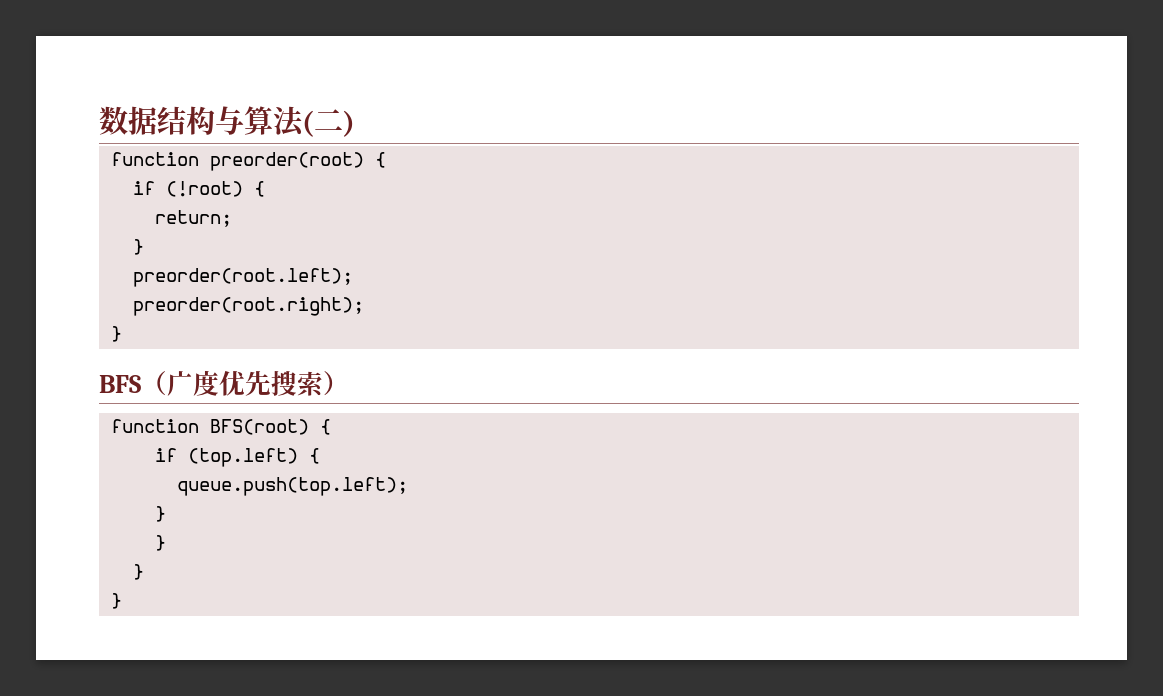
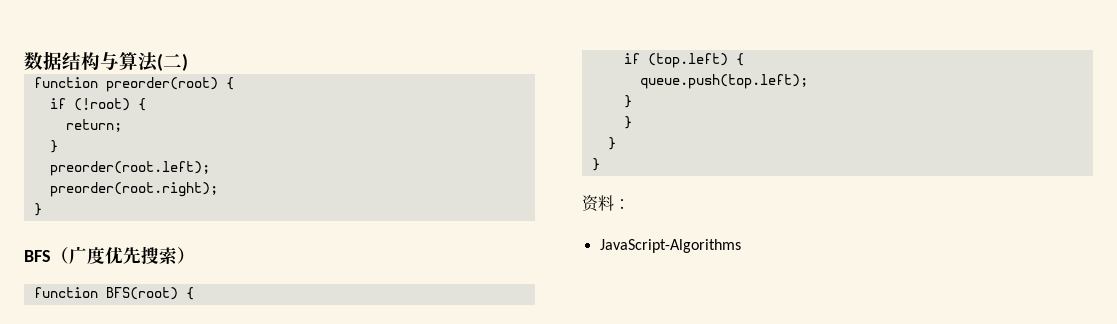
+ 资料：
+ JavaScript-Algorithms

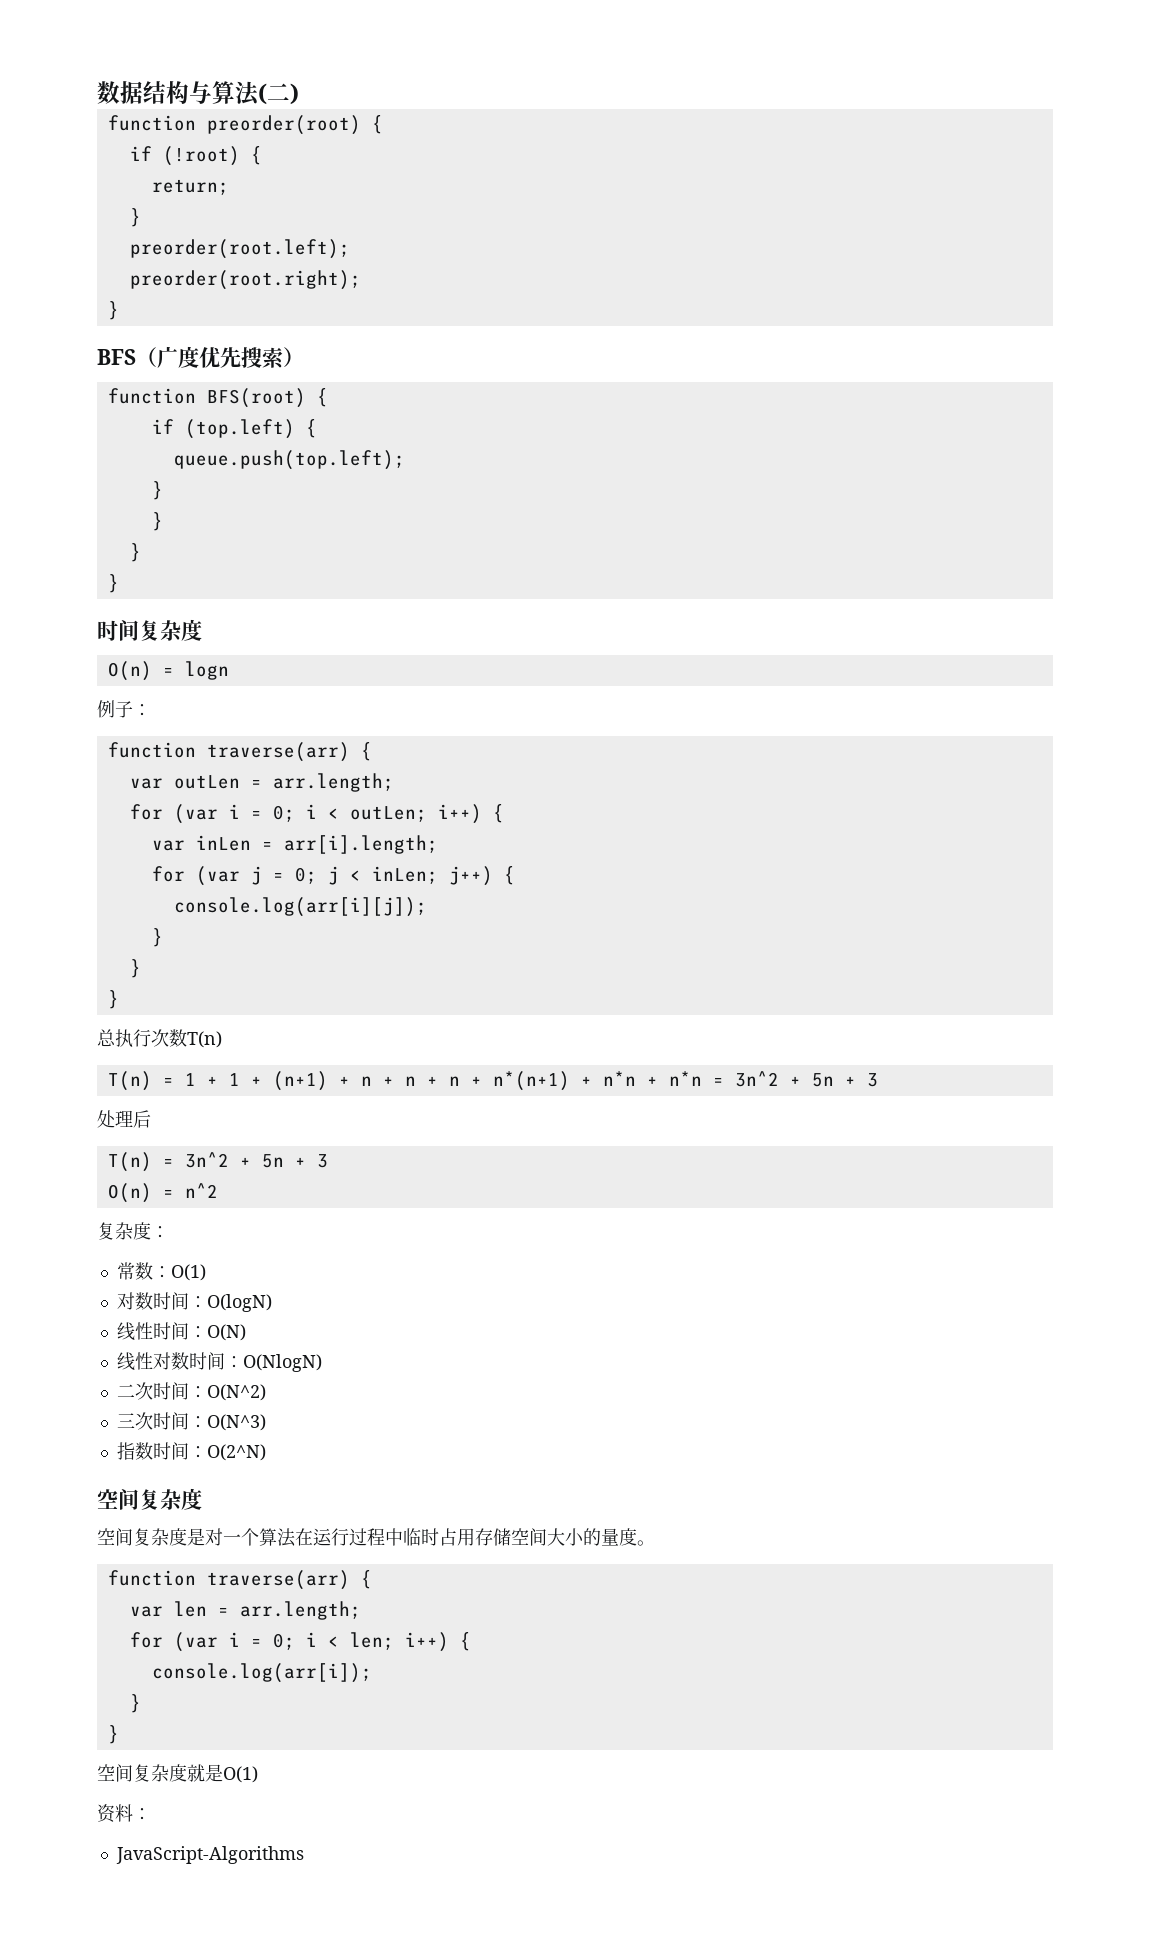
+ 时间复杂度
+ O(n) = logn
+ 例子：
+ function traverse(arr) {
+ var outLen = arr.length;
+ for (var i = 0; i < outLen; i++) {
+ var inLen = arr[i].length;
+ for (var j = 0; j < inLen; j++) {
+ console.log(arr[i][j]);
+ }
+ }
+ }
+ 总执行次数T(n)
+ T(n) = 1 + 1 + (n+1) + n + n + n + n*(n+1) + n*n + n*n = 3n^2 + 5n + 3
+ 处理后
+ T(n) = 3n^2 + 5n + 3
+ O(n) = n^2
+ 复杂度：
+ 常数：O(1)
+ 对数时间：O(logN)
+ 线性时间：O(N)
+ 线性对数时间：O(NlogN)
+ 二次时间：O(N^2)
+ 三次时间：O(N^3)
+ 指数时间：O(2^N)
+ 空间复杂度
+ 空间复杂度是对一个算法在运行过程中临时占用存储空间大小的量度。
+ function traverse(arr) {
+ var len = arr.length;
+ for (var i = 0; i < len; i++) {
+ console.log(arr[i]);
+ }
+ }
+ 空间复杂度就是O(1)

